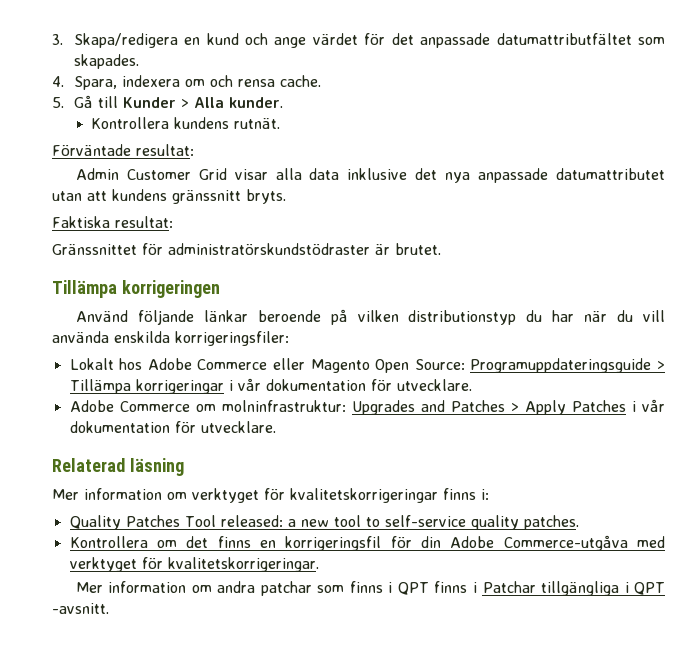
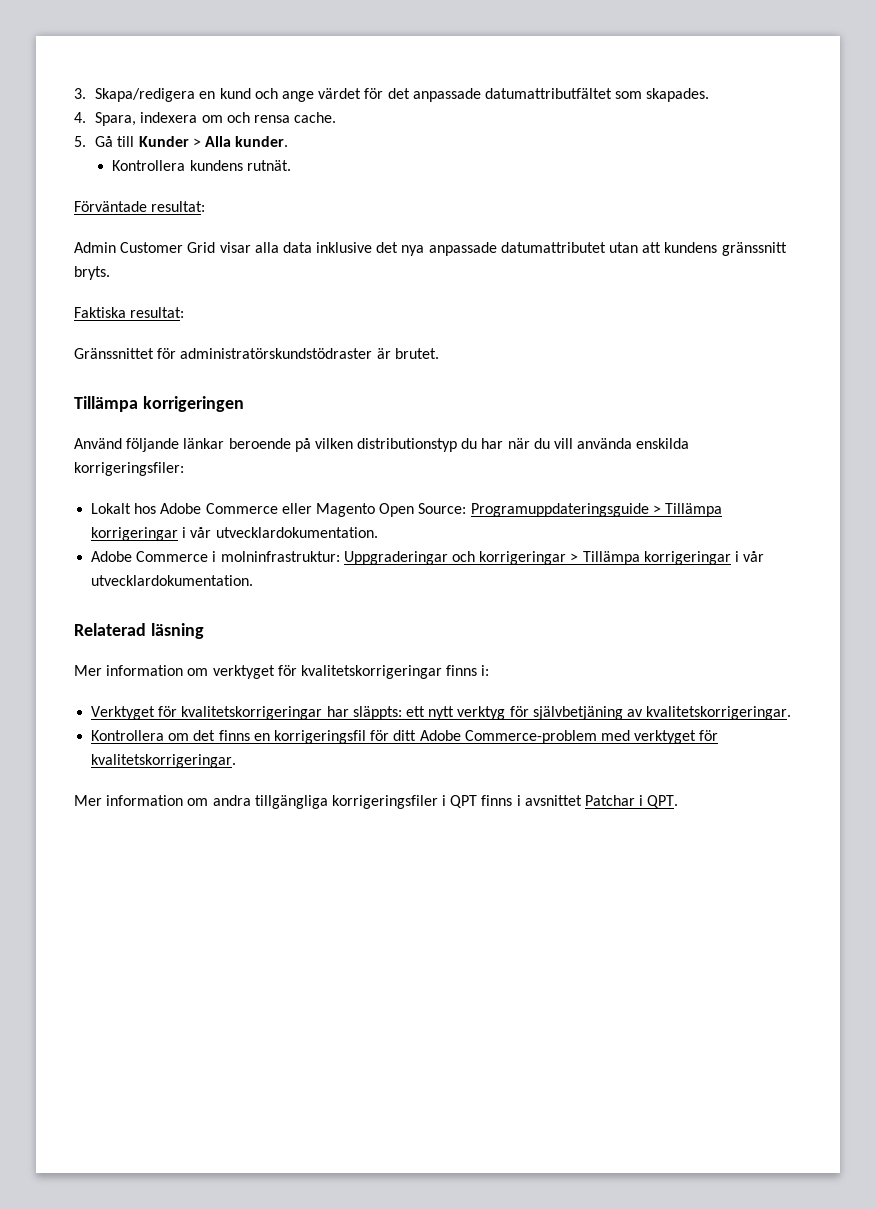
- Lokalt hos Adobe Commerce eller Magento Open Source: Programuppdateringsguide > Tillämpa korrigeringar i vår dokumentation för utvecklare.
- Adobe Commerce om molninfrastruktur: Upgrades and Patches > Apply Patches i vår dokumentation för utvecklare.
+ Lokalt hos Adobe Commerce eller Magento Open Source: Programuppdateringsguide > Tillämpa korrigeringar i vår utvecklardokumentation.
+ Adobe Commerce i molninfrastruktur: Uppgraderingar och korrigeringar > Tillämpa korrigeringar i vår utvecklardokumentation.
- Quality Patches Tool released: a new tool to self-service quality patches.
+ Verktyget för kvalitetskorrigeringar har släppts: ett nytt verktyg för självbetjäning av kvalitetskorrigeringar.
- Kontrollera om det finns en korrigeringsfil för din Adobe Commerce-utgåva med verktyget för kvalitetskorrigeringar.
+ Kontrollera om det finns en korrigeringsfil för ditt Adobe Commerce-problem med verktyget för kvalitetskorrigeringar.
- Mer information om andra patchar som finns i QPT finns i Patchar tillgängliga i QPT -avsnitt.
+ Mer information om andra tillgängliga korrigeringsfiler i QPT finns i avsnittet Patchar i QPT.

